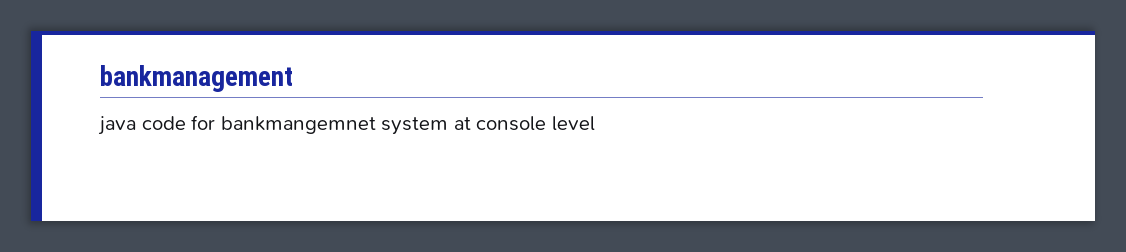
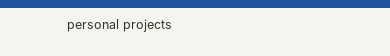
- bankmanagement
- java code for bankmangemnet system at console level
+ personal projects

